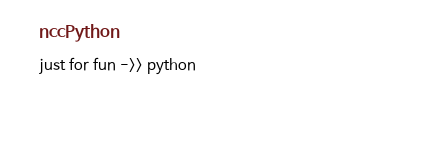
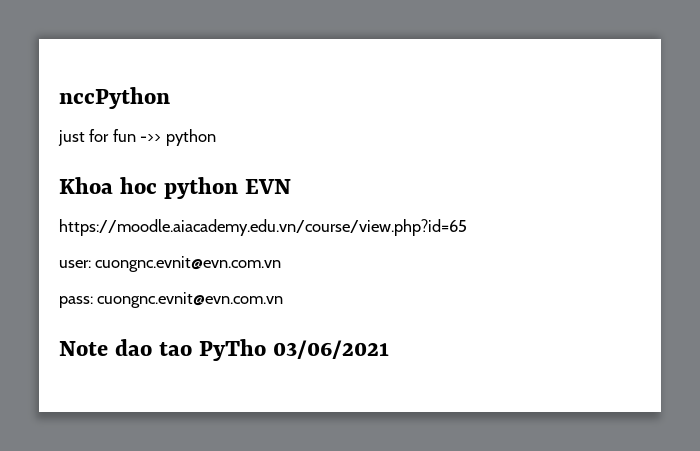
+ Khoa hoc python EVN
+ https://moodle.aiacademy.edu.vn/course/view.php?id=65
+ user: cuongnc.evnit@evn.com.vn
+ pass: cuongnc.evnit@evn.com.vn
+ Note dao tao PyTho 03/06/2021

